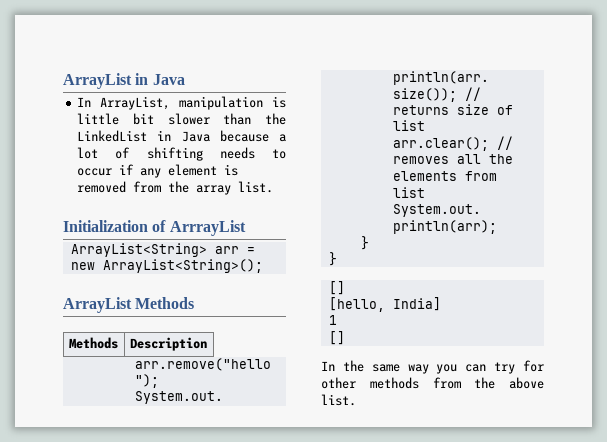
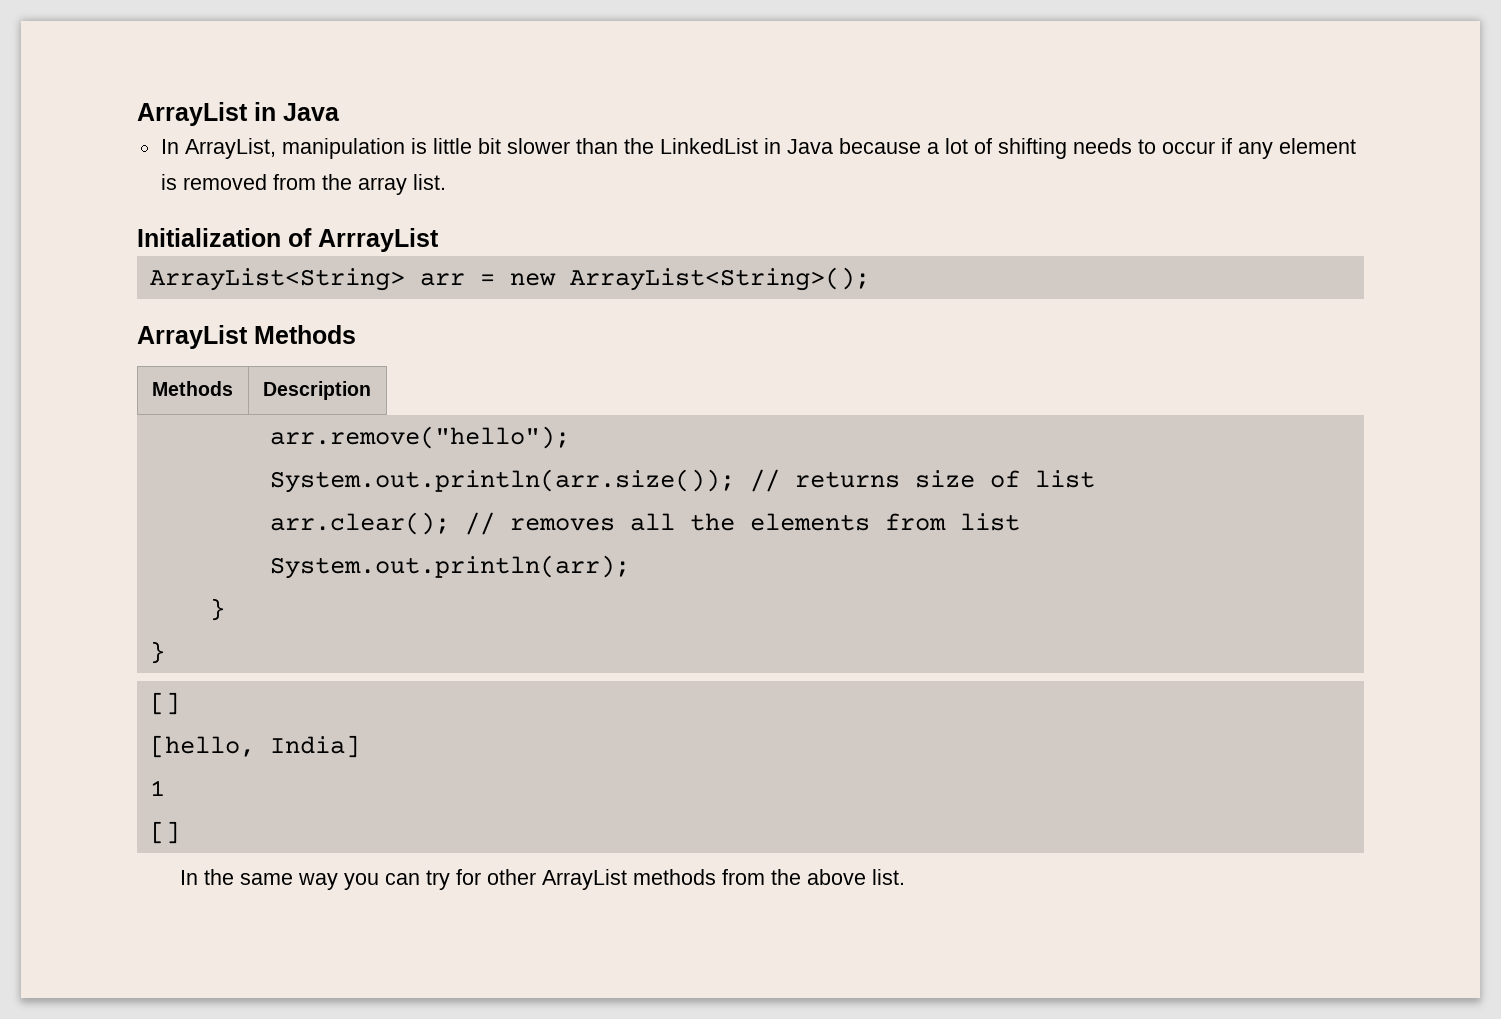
- In the same way you can try for other methods from the above list.
+ In the same way you can try for other ArrayList methods from the above list.

